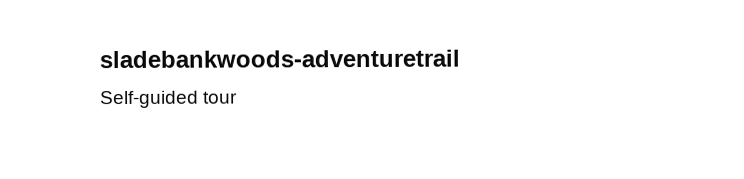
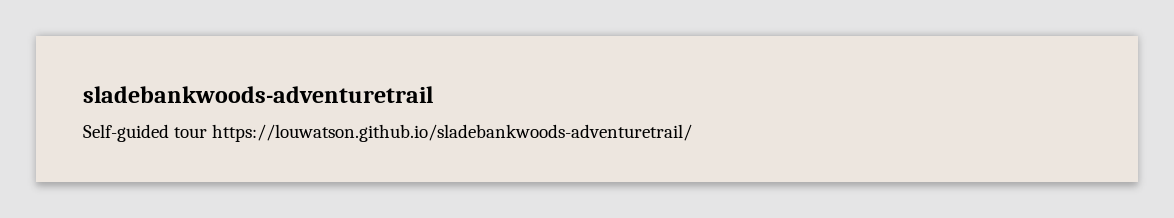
- Self-guided tour
+ Self-guided tour https://louwatson.github.io/sladebankwoods-adventuretrail/

